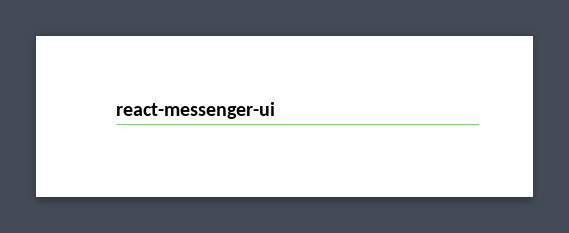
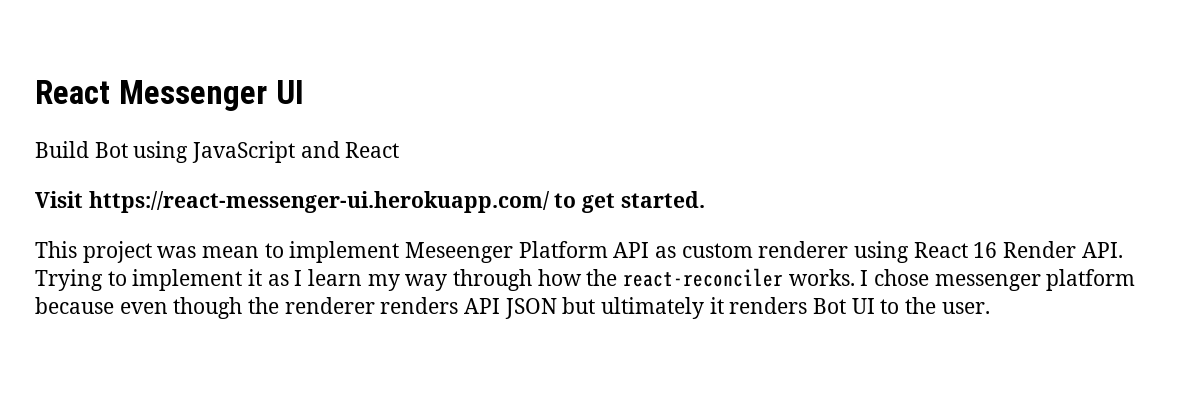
- react-messenger-ui
+ React Messenger UI
+ Build Bot using JavaScript and React
+ Visit https://react-messenger-ui.herokuapp.com/ to get started.
+ This project was mean to implement Meseenger Platform API as custom renderer using React 16 Render API. Trying to implement it as I learn my way through how the react-reconciler works. I chose messenger platform because even though the renderer renders API JSON but ultimately it renders Bot UI to the user.

